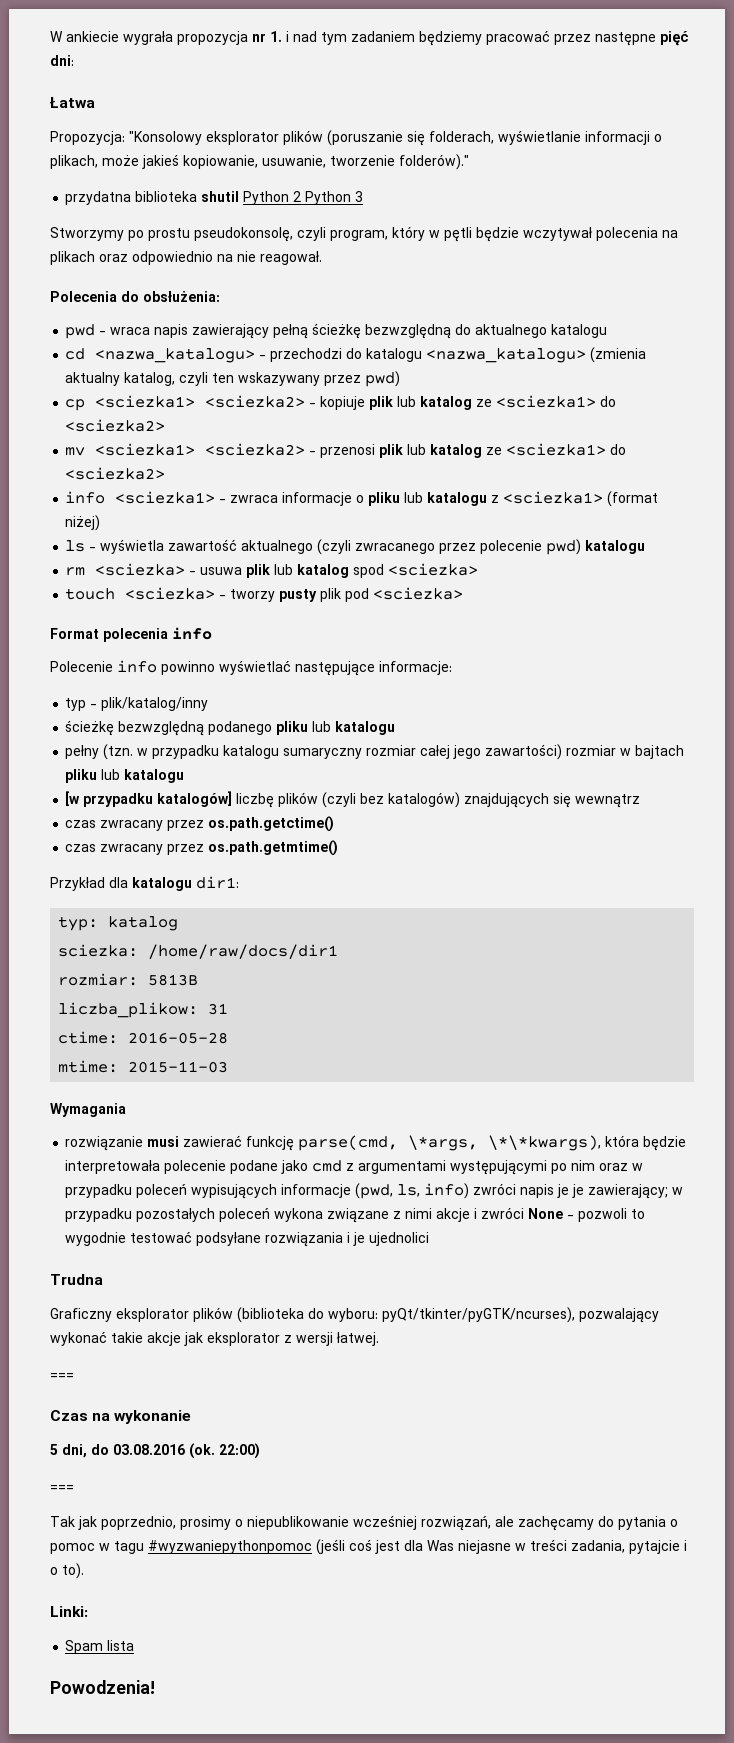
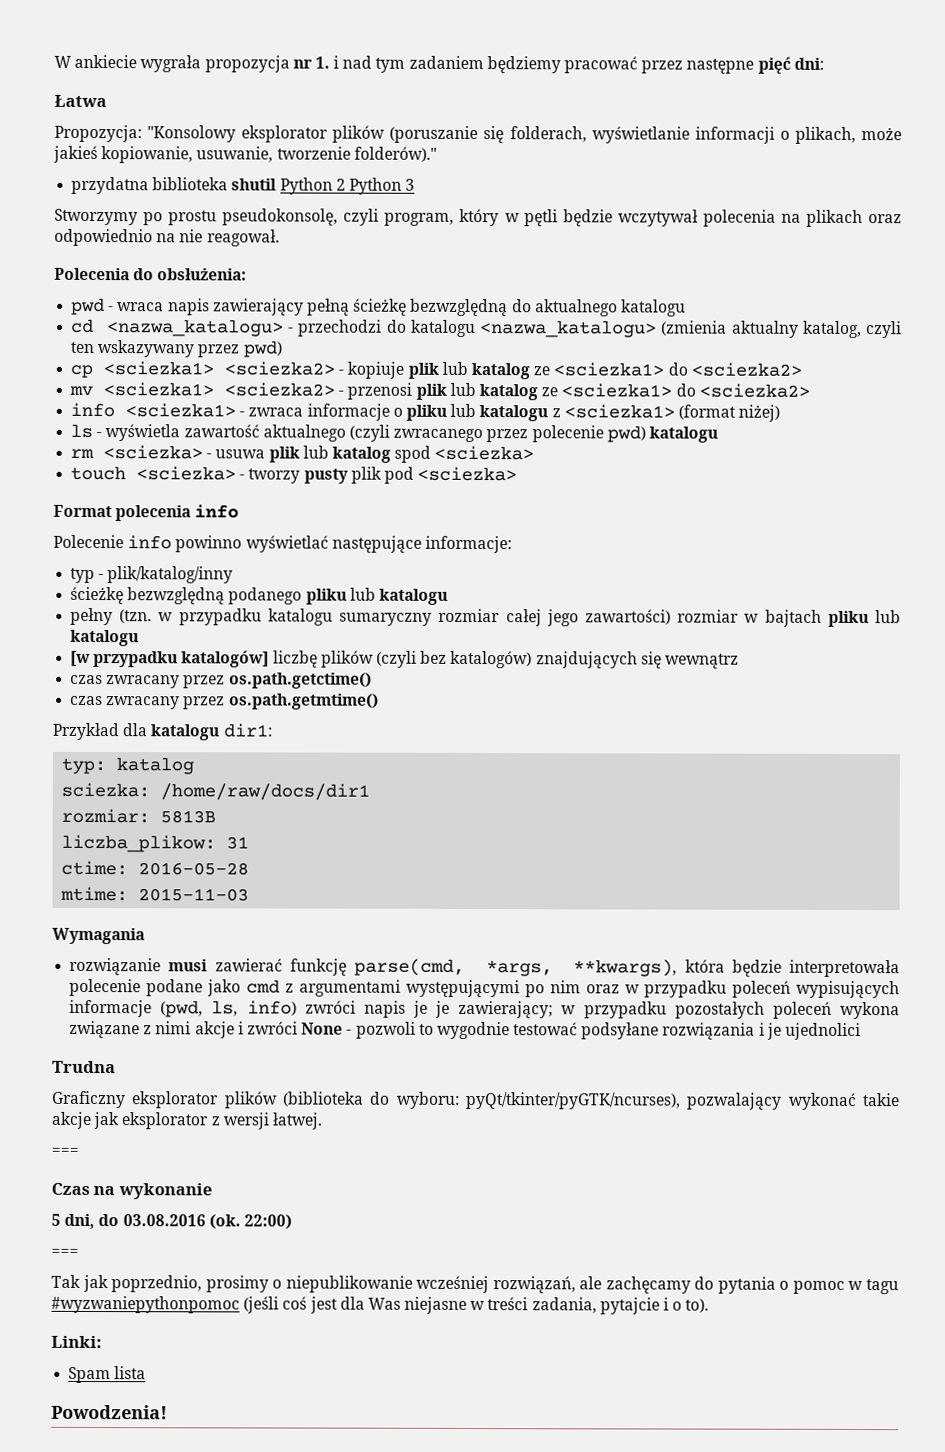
- rozwiązanie musi zawierać funkcję parse(cmd, \*args, \*\*kwargs), która będzie interpretowała polecenie podane jako cmd z argumentami występującymi po nim oraz w przypadku poleceń wypisujących informacje (pwd, ls, info) zwróci napis je je zawierający; w przypadku pozostałych poleceń wykona związane z nimi akcje i zwróci None - pozwoli to wygodnie testować podsyłane rozwiązania i je ujednolici
+ rozwiązanie musi zawierać funkcję parse(cmd, *args, **kwargs), która będzie interpretowała polecenie podane jako cmd z argumentami występującymi po nim oraz w przypadku poleceń wypisujących informacje (pwd, ls, info) zwróci napis je je zawierający; w przypadku pozostałych poleceń wykona związane z nimi akcje i zwróci None - pozwoli to wygodnie testować podsyłane rozwiązania i je ujednolici

